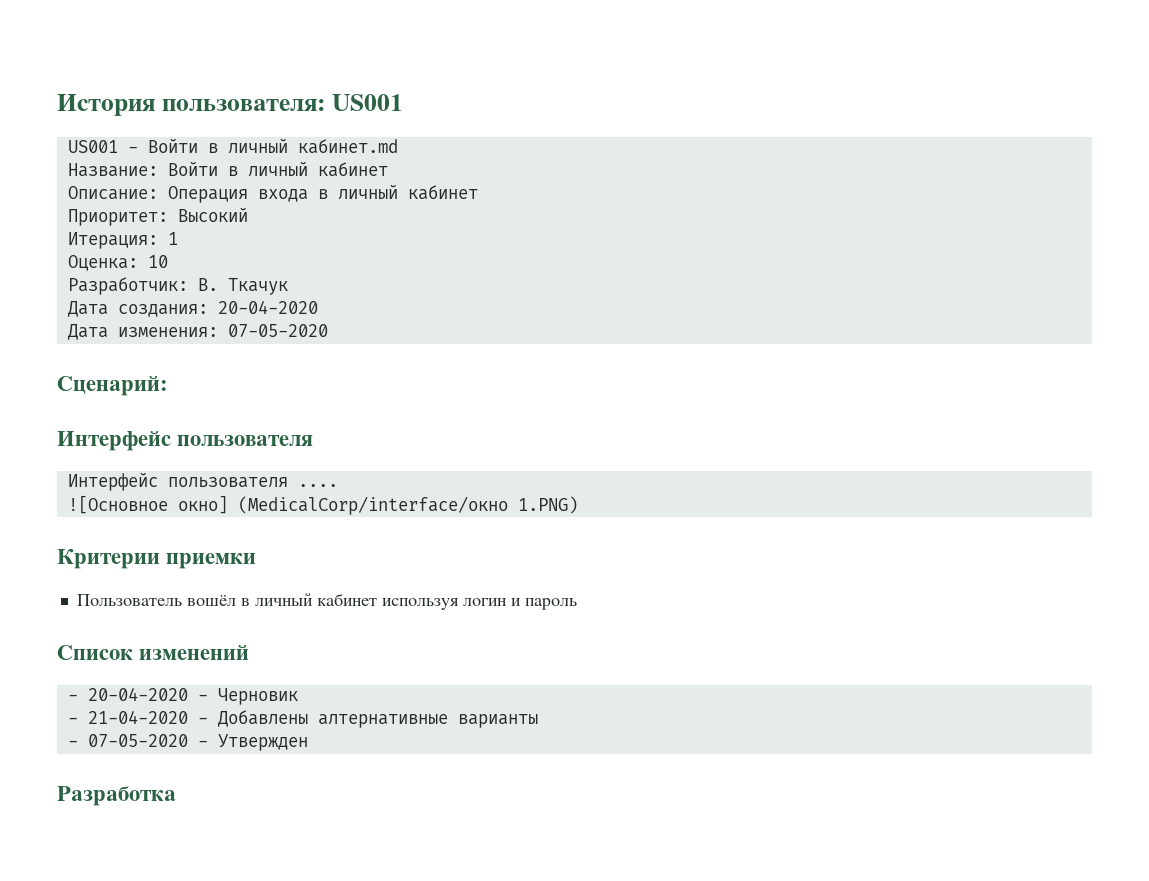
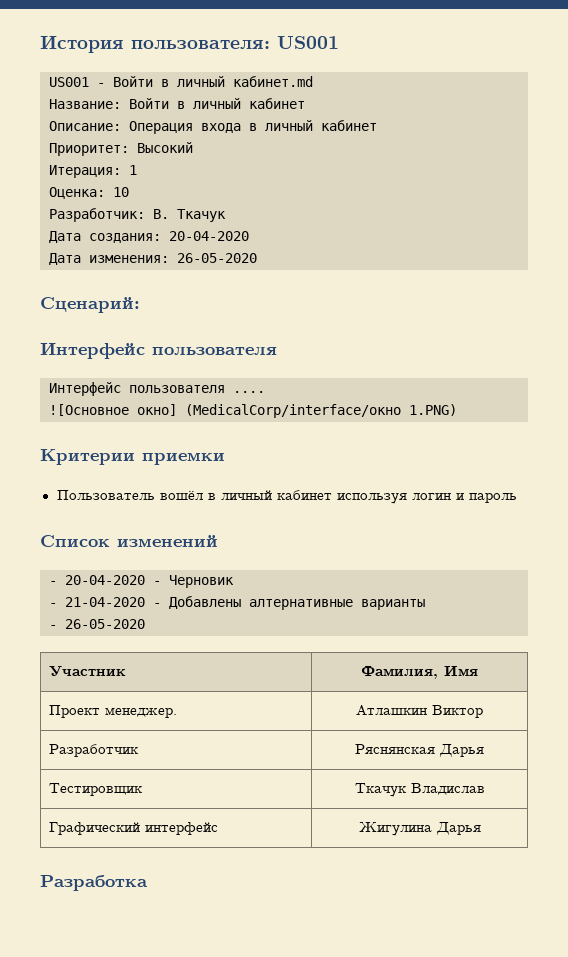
- Дата изменения: 07-05-2020
+ Дата изменения: 26-05-2020
- - 07-05-2020 - Утвержден
+ - 26-05-2020
+ Участник | Фамилия, Имя
+ Проект менеджер. | Атлашкин Виктор
+ Разработчик | Ряснянская Дарья
+ Тестировщик | Ткачук Владислав
+ Графический интерфейс | Жигулина Дарья

